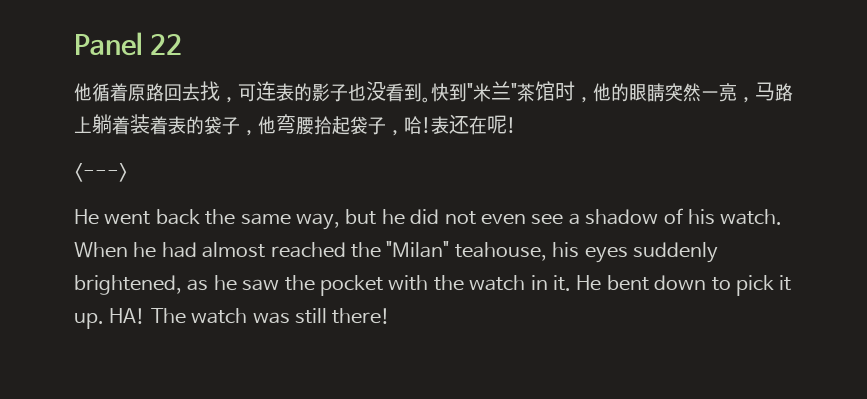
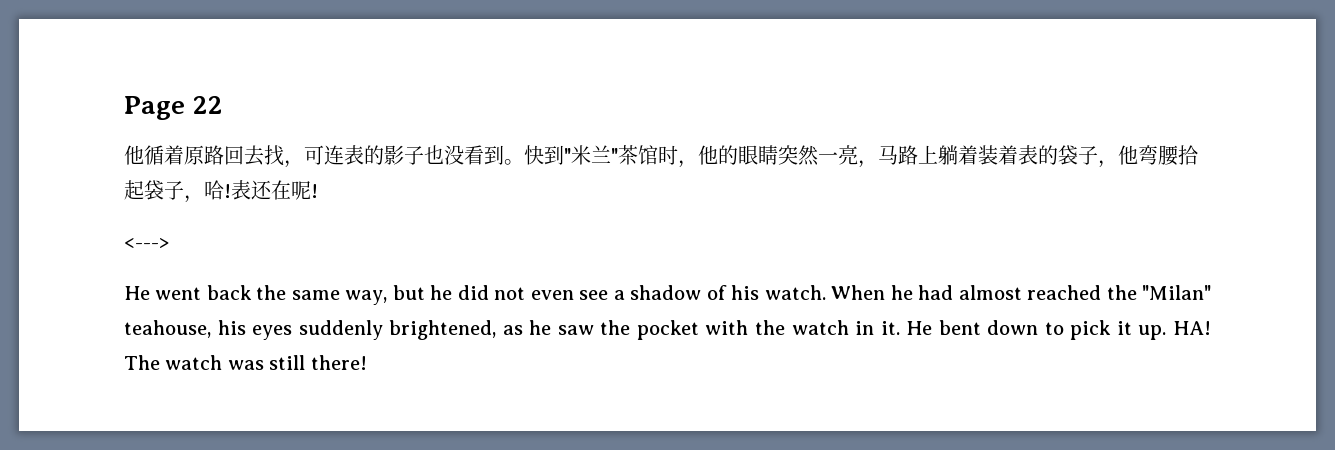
- Panel 22
+ Page 22

